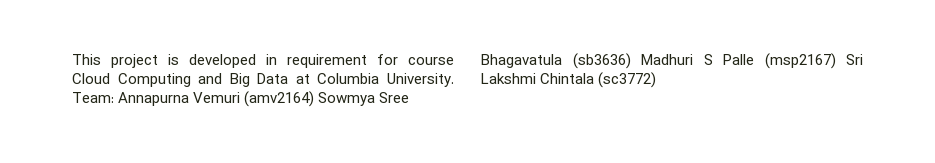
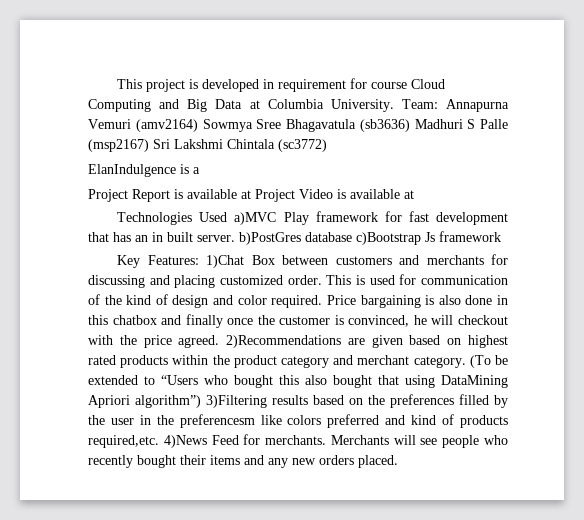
+ ElanIndulgence is a
+ Project Report is available at Project Video is available at
+ Technologies Used a)MVC Play framework for fast development that has an in built server. b)PostGres database c)Bootstrap Js framework
+ Key Features: 1)Chat Box between customers and merchants for discussing and placing customized order. This is used for communication of the kind of design and color required. Price bargaining is also done in this chatbox and finally once the customer is convinced, he will checkout with the price agreed. 2)Recommendations are given based on highest rated products within the product category and merchant category. (To be extended to “Users who bought this also bought that using DataMining Apriori algorithm”) 3)Filtering results based on the preferences filled by the user in the preferencesm like colors preferred and kind of products required,etc. 4)News Feed for merchants. Merchants will see people who recently bought their items and any new orders placed.

